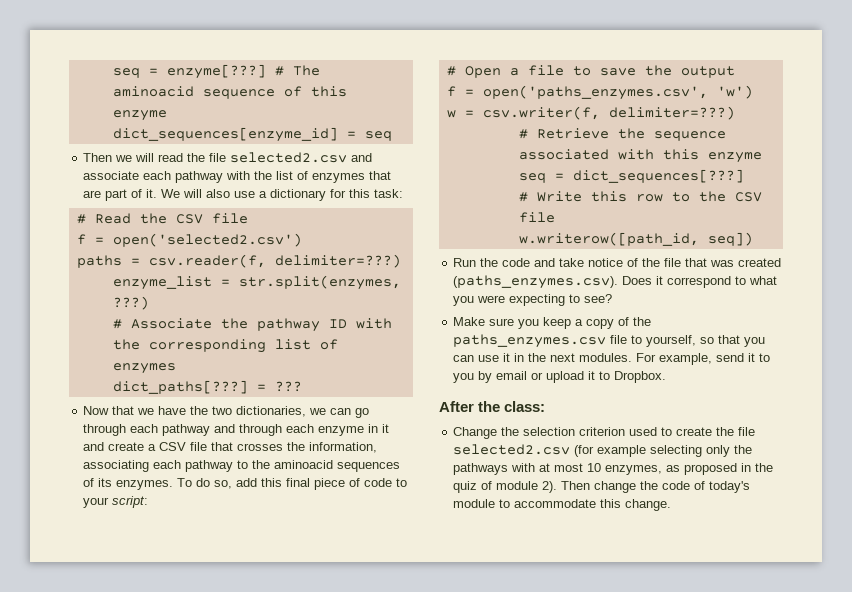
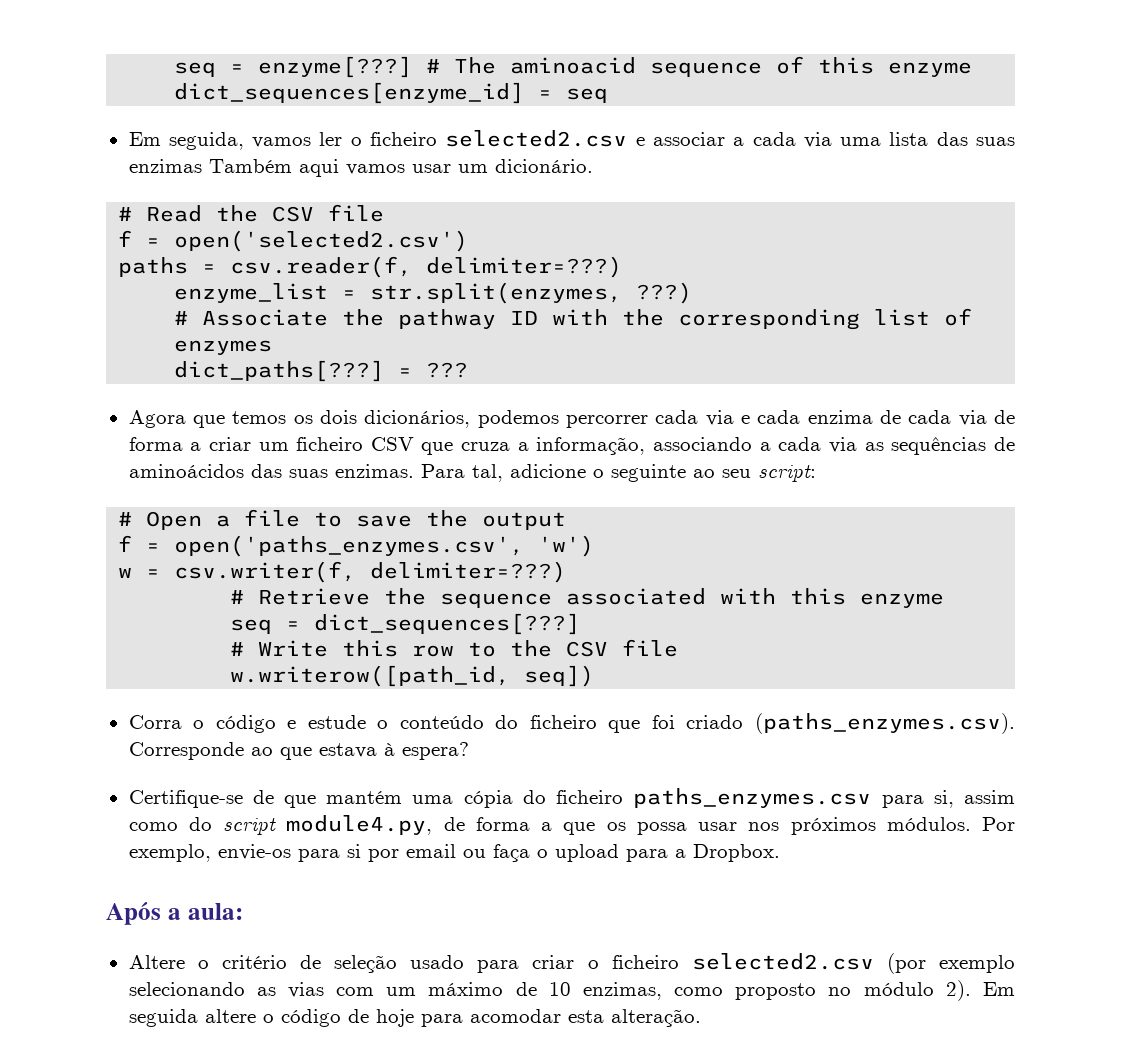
- Then we will read the file selected2.csv and associate each pathway with the list of enzymes that are part of it. We will also use a dictionary for this task:
+ Em seguida, vamos ler o ficheiro selected2.csv e associar a cada via uma lista das suas enzimas Também aqui vamos usar um dicionário.
- Now that we have the two dictionaries, we can go through each pathway and through each enzyme in it and create a CSV file that crosses the information, associating each pathway to the aminoacid sequences of its enzymes. To do so, add this final piece of code to your script:
+ Agora que temos os dois dicionários, podemos percorrer cada via e cada enzima de cada via de forma a criar um ficheiro CSV que cruza a informação, associando a cada via as sequências de aminoácidos das suas enzimas. Para tal, adicione o seguinte ao seu script:
- Run the code and take notice of the file that was created (paths_enzymes.csv). Does it correspond to what you were expecting to see?
- Make sure you keep a copy of the paths_enzymes.csv file to yourself, so that you can use it in the next modules. For example, send it to you by email or upload it to Dropbox.
- After the class:
- Change the selection criterion used to create the file selected2.csv (for example selecting only the pathways with at most 10 enzymes, as proposed in the quiz of module 2). Then change the code of today's module to accommodate this change.
+ Corra o código e estude o conteúdo do ficheiro que foi criado (paths_enzymes.csv). Corresponde ao que estava à espera?
+ Certifique-se de que mantém uma cópia do ficheiro paths_enzymes.csv para si, assim como do script module4.py, de forma a que os possa usar nos próximos módulos. Por exemplo, envie-os para si por email ou faça o upload para a Dropbox.
+ Após a aula:
+ Altere o critério de seleção usado para criar o ficheiro selected2.csv (por exemplo selecionando as vias com um máximo de 10 enzimas, como proposto no módulo 2). Em seguida altere o código de hoje para acomodar esta alteração.

